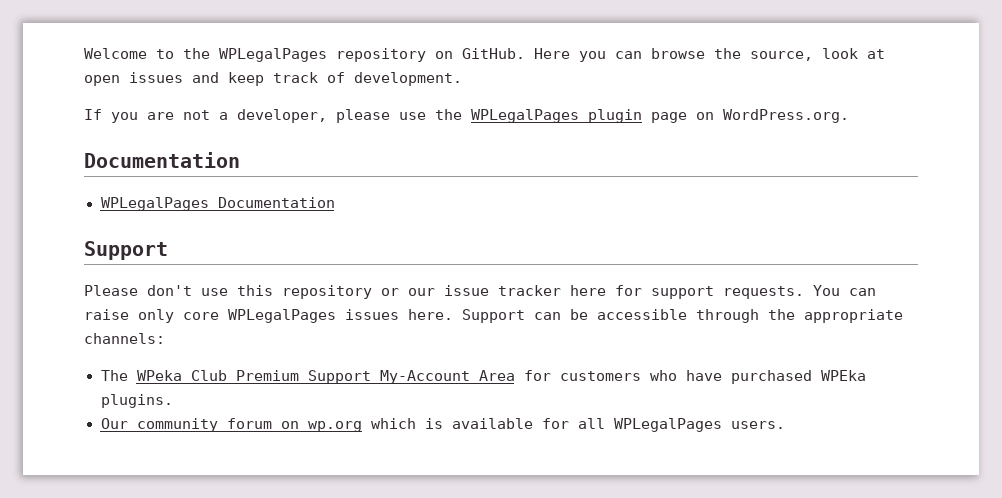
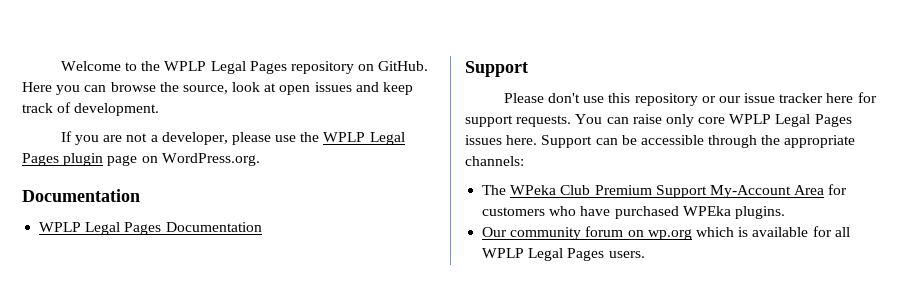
- Welcome to the WPLegalPages repository on GitHub.
+ Welcome to the WPLP Legal Pages repository on GitHub.
- If you are not a developer, please use the WPLegalPages plugin page on WordPress.org.
+ If you are not a developer, please use the WPLP Legal Pages plugin page on WordPress.org.
- WPLegalPages Documentation
+ WPLP Legal Pages Documentation
- You can raise only core WPLegalPages issues here.
+ You can raise only core WPLP Legal Pages issues here.
- Our community forum on wp.org which is available for all WPLegalPages users.
+ Our community forum on wp.org which is available for all WPLP Legal Pages users.

